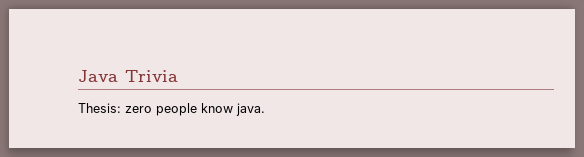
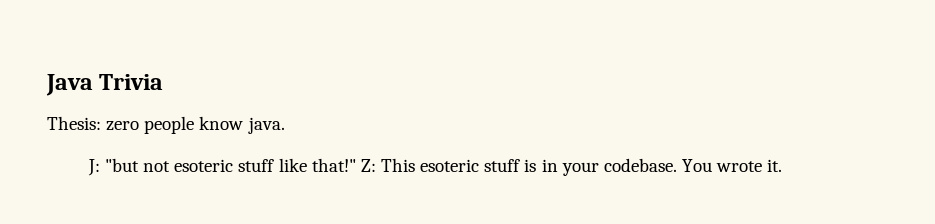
+ J: "but not esoteric stuff like that!" Z: This esoteric stuff is in your codebase. You wrote it.

